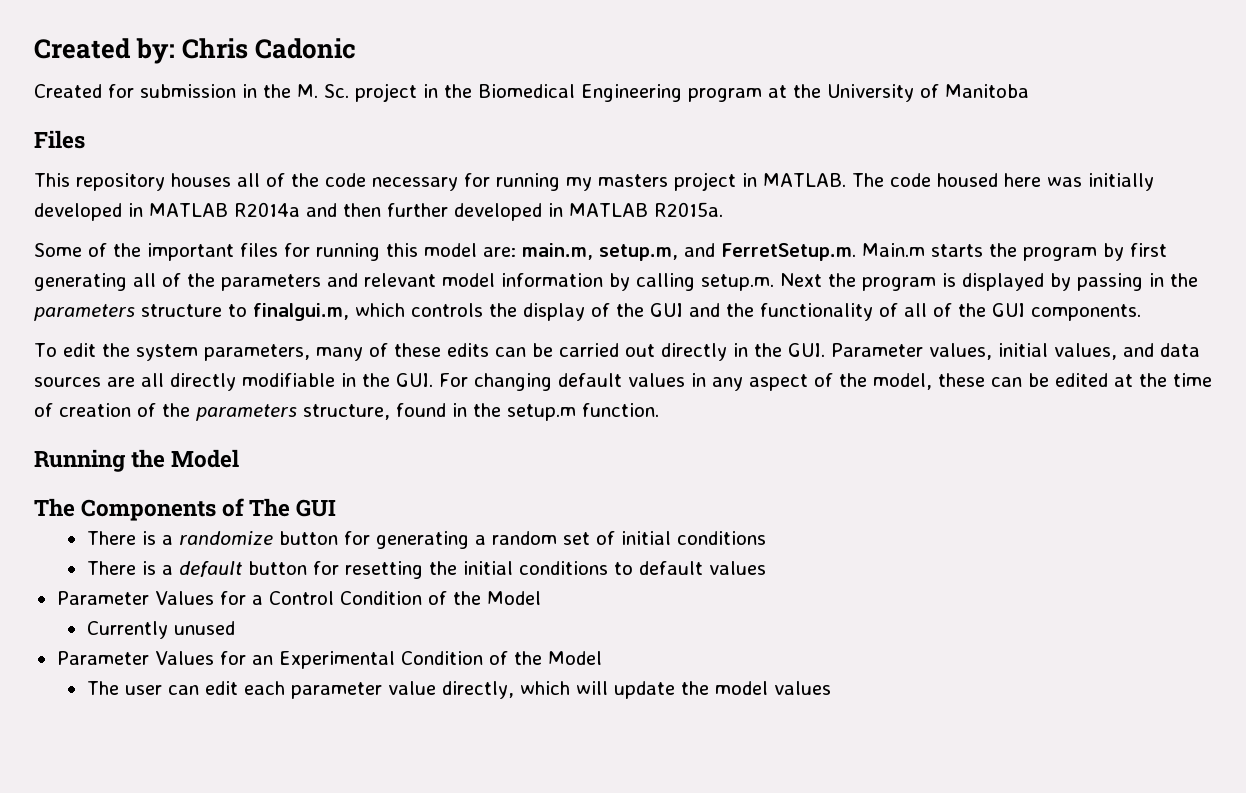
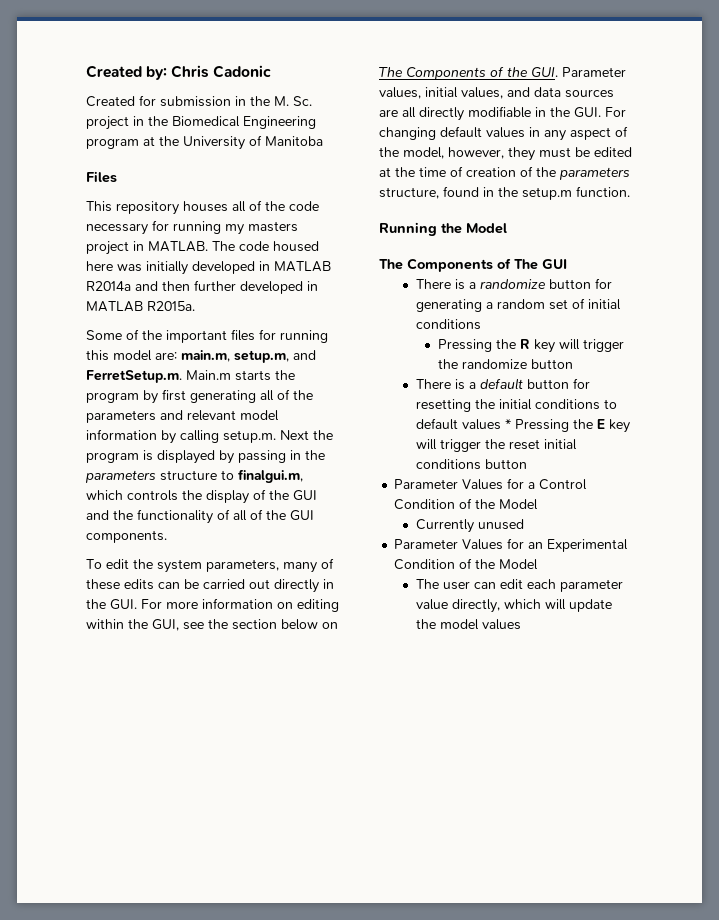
- To edit the system parameters, many of these edits can be carried out directly in the GUI. Parameter values, initial values, and data sources are all directly modifiable in the GUI. For changing default values in any aspect of the model, these can be edited at the time of creation of the parameters structure, found in the setup.m function.
+ To edit the system parameters, many of these edits can be carried out directly in the GUI. For more information on editing within the GUI, see the section below on The Components of the GUI. Parameter values, initial values, and data sources are all directly modifiable in the GUI. For changing default values in any aspect of the model, however, they must be edited at the time of creation of the parameters structure, found in the setup.m function.
+ Pressing the R key will trigger the randomize button
- There is a default button for resetting the initial conditions to default values
+ There is a default button for resetting the initial conditions to default values * Pressing the E key will trigger the reset initial conditions button

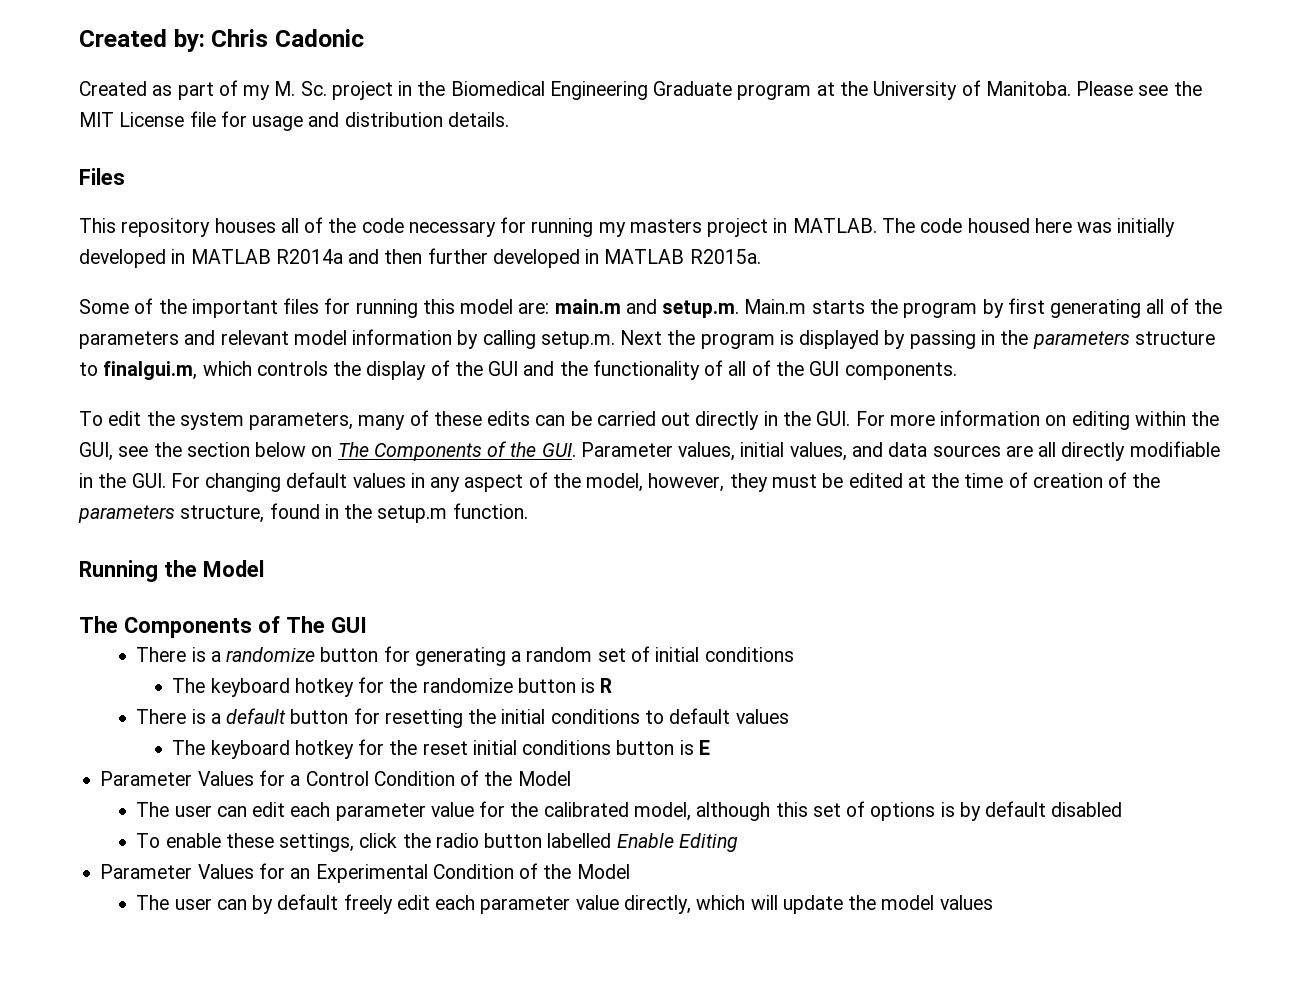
- Created for submission in the M. Sc. project in the Biomedical Engineering program at the University of Manitoba
+ Created as part of my M. Sc. project in the Biomedical Engineering Graduate program at the University of Manitoba. Please see the MIT License file for usage and distribution details.
- Some of the important files for running this model are: main.m, setup.m, and FerretSetup.m. Main.m starts the program by first generating all of the parameters and relevant model information by calling setup.m. Next the program is displayed by passing in the parameters structure to finalgui.m, which controls the display of the GUI and the functionality of all of the GUI components.
+ Some of the important files for running this model are: main.m and setup.m. Main.m starts the program by first generating all of the parameters and relevant model information by calling setup.m. Next the program is displayed by passing in the parameters structure to finalgui.m, which controls the display of the GUI and the functionality of all of the GUI components.
- Pressing the R key will trigger the randomize button
+ The keyboard hotkey for the randomize button is R
- There is a default button for resetting the initial conditions to default values * Pressing the E key will trigger the reset initial conditions button
+ There is a default button for resetting the initial conditions to default values
+ The keyboard hotkey for the reset initial conditions button is E
- Currently unused
+ The user can edit each parameter value for the calibrated model, although this set of options is by default disabled
+ To enable these settings, click the radio button labelled Enable Editing
- The user can edit each parameter value directly, which will update the model values
+ The user can by default freely edit each parameter value directly, which will update the model values

